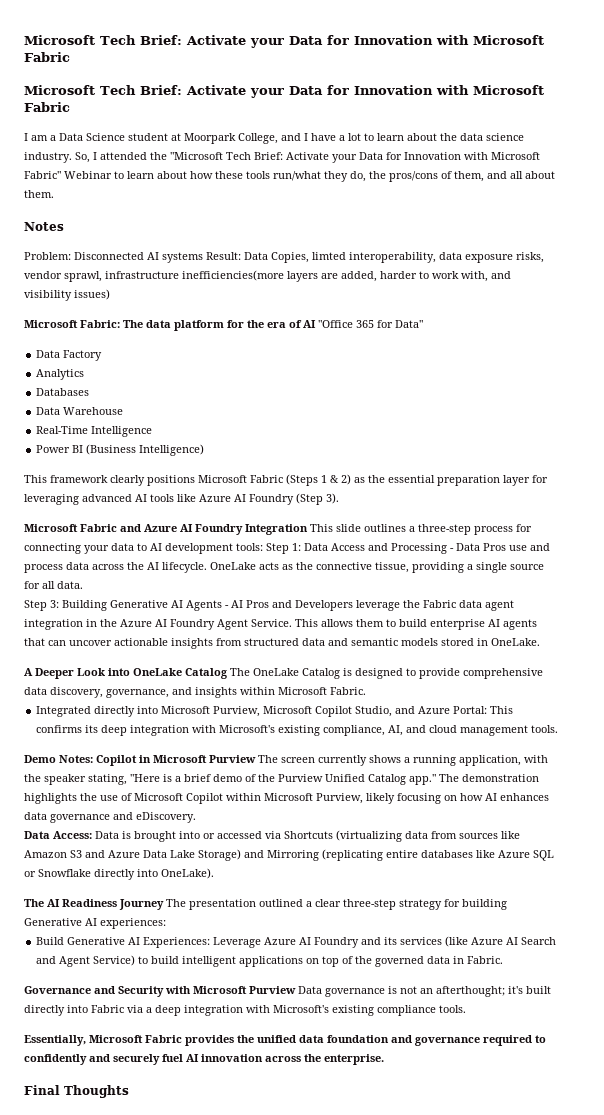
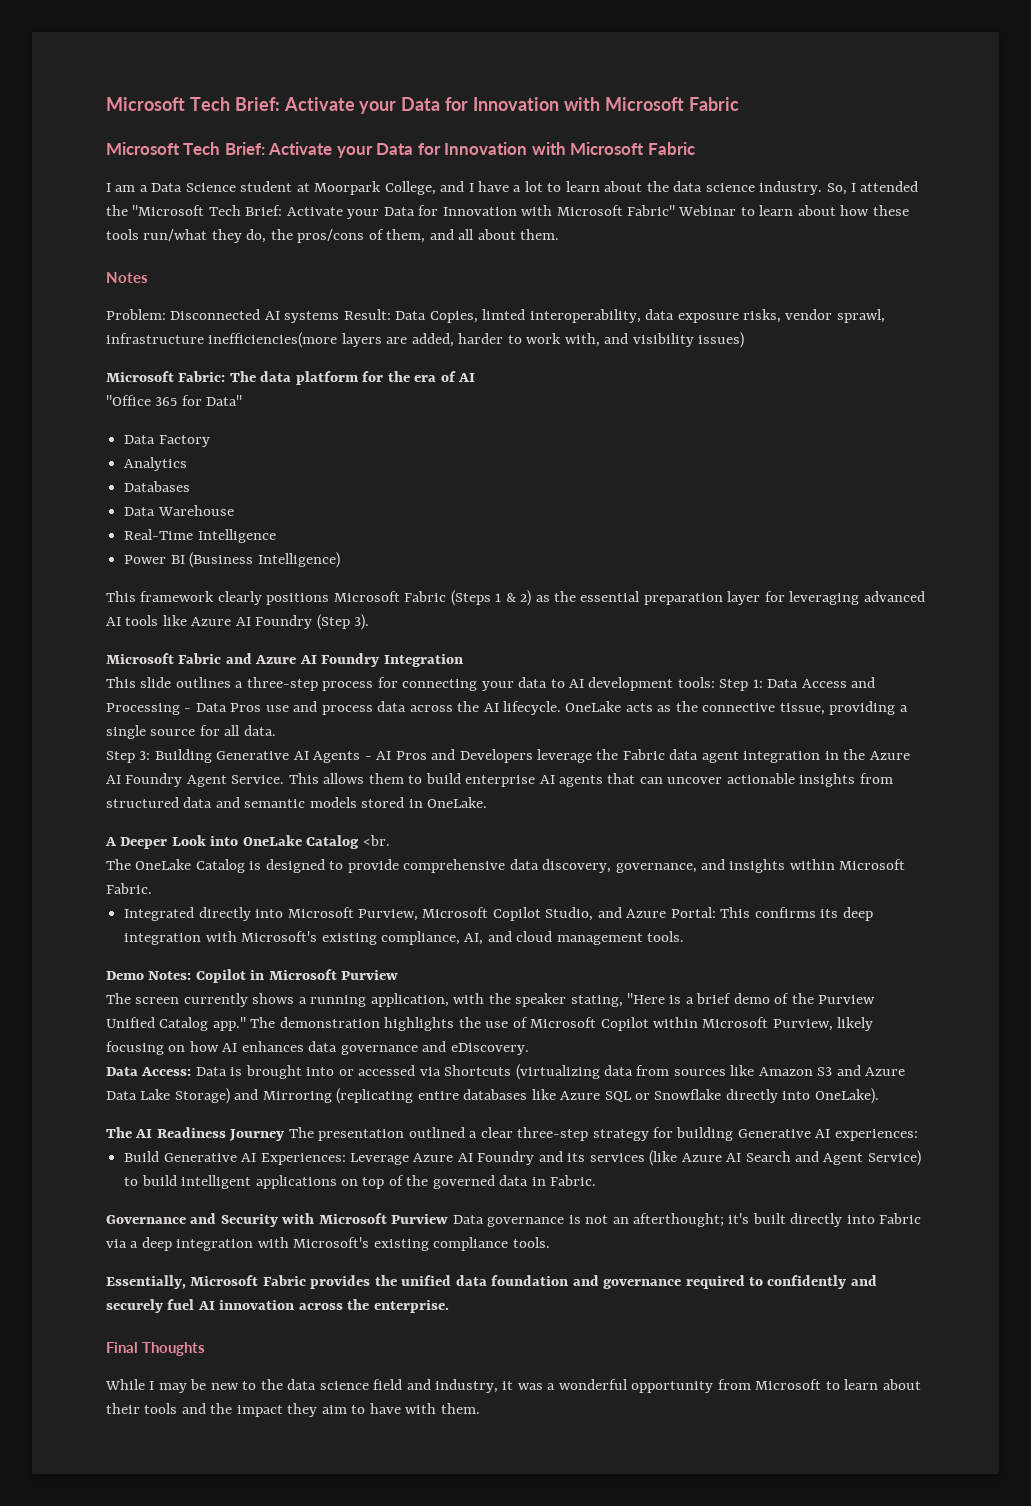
- Microsoft Fabric: The data platform for the era of AI "Office 365 for Data"
+ Microsoft Fabric: The data platform for the era of AI
+ "Office 365 for Data"
- Microsoft Fabric and Azure AI Foundry Integration This slide outlines a three-step process for connecting your data to AI development tools: Step 1: Data Access and Processing - Data Pros use and process data across the AI lifecycle.
+ Microsoft Fabric and Azure AI Foundry Integration
+ This slide outlines a three-step process for connecting your data to AI development tools: Step 1: Data Access and Processing - Data Pros use and process data across the AI lifecycle.
- A Deeper Look into OneLake Catalog The OneLake Catalog is designed to provide comprehensive data discovery, governance, and insights within Microsoft Fabric.
+ A Deeper Look into OneLake Catalog <br.
+ The OneLake Catalog is designed to provide comprehensive data discovery, governance, and insights within Microsoft Fabric.
- Demo Notes: Copilot in Microsoft Purview The screen currently shows a running application, with the speaker stating, "Here is a brief demo of the Purview Unified Catalog app."
+ Demo Notes: Copilot in Microsoft Purview
+ The screen currently shows a running application, with the speaker stating, "Here is a brief demo of the Purview Unified Catalog app."
+ While I may be new to the data science field and industry, it was a wonderful opportunity from Microsoft to learn about their tools and the impact they aim to have with them.

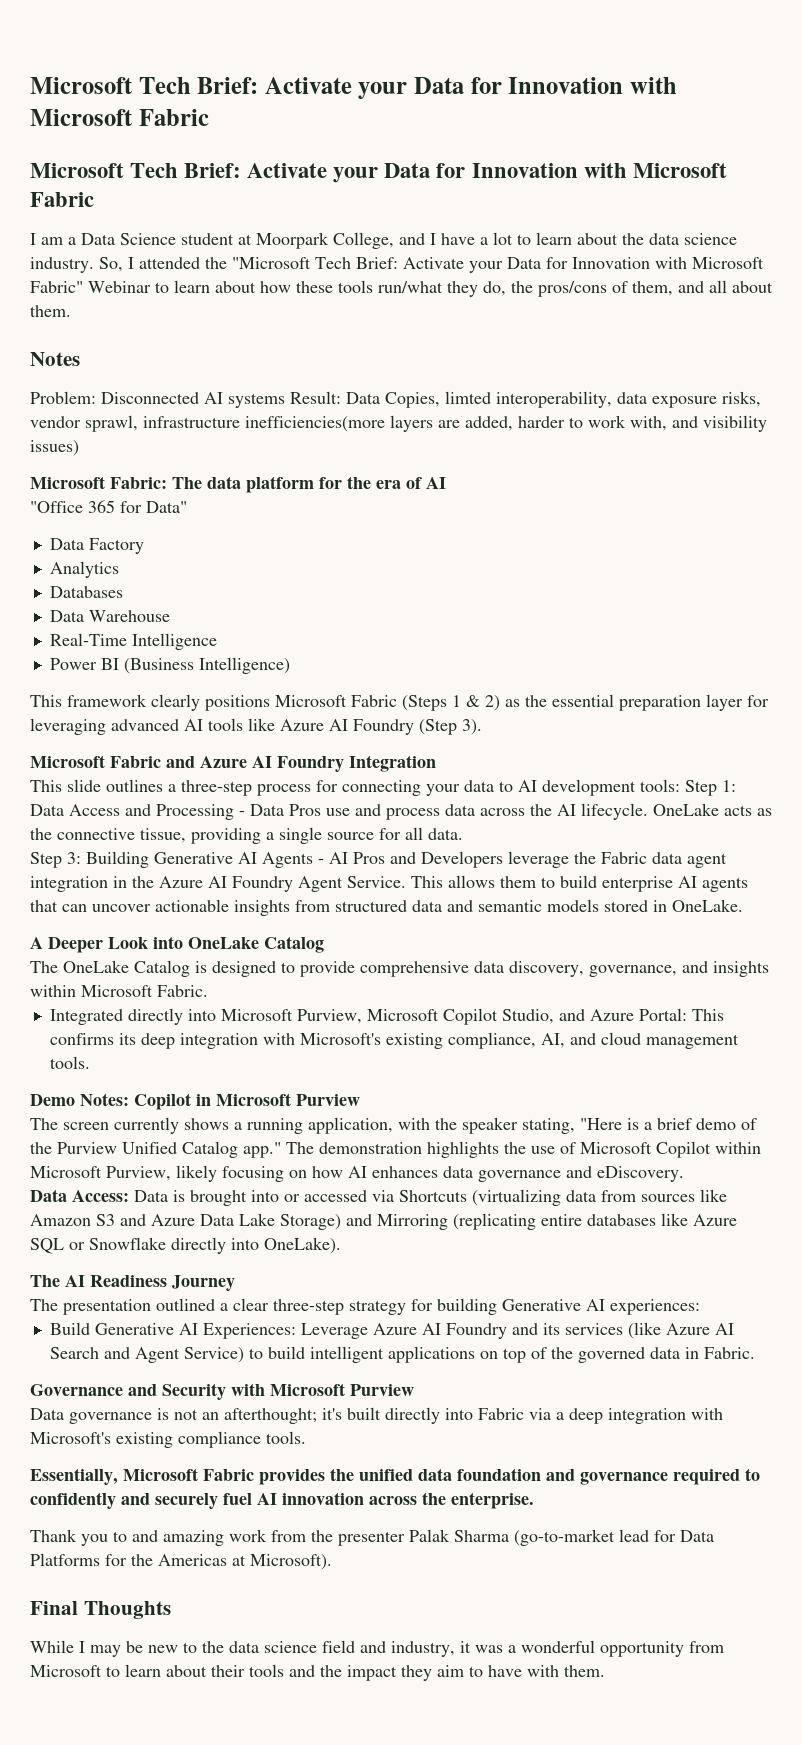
- A Deeper Look into OneLake Catalog <br.
+ A Deeper Look into OneLake Catalog
- The AI Readiness Journey The presentation outlined a clear three-step strategy for building Generative AI experiences:
+ The AI Readiness Journey
+ The presentation outlined a clear three-step strategy for building Generative AI experiences:
- Governance and Security with Microsoft Purview Data governance is not an afterthought; it's built directly into Fabric via a deep integration with Microsoft's existing compliance tools.
+ Governance and Security with Microsoft Purview
+ Data governance is not an afterthought; it's built directly into Fabric via a deep integration with Microsoft's existing compliance tools.
+ Thank you to and amazing work from the presenter Palak Sharma (go-to-market lead for Data Platforms for the Americas at Microsoft).

